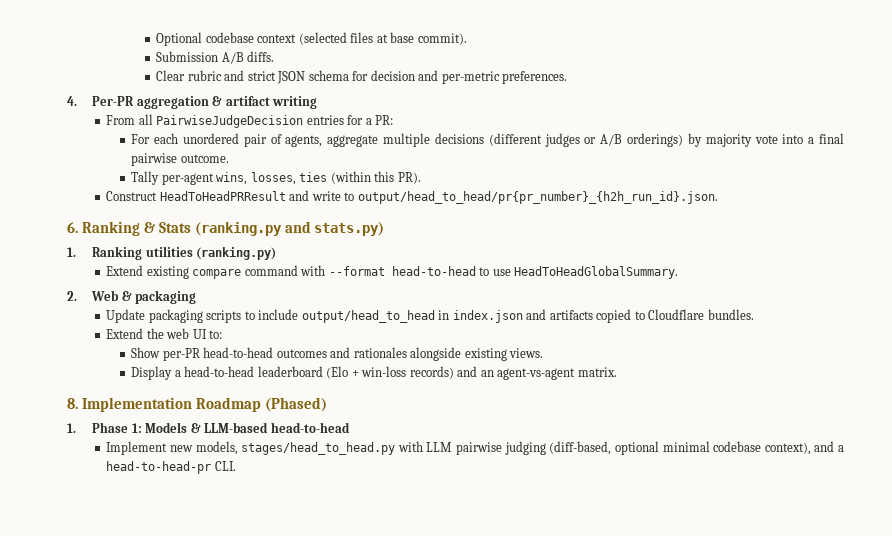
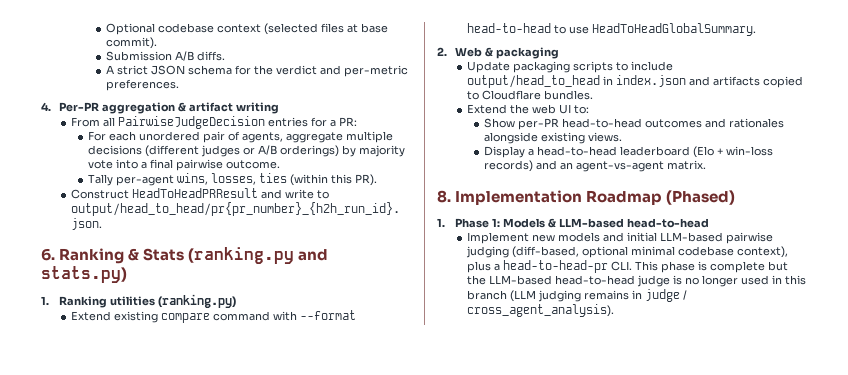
- Clear rubric and strict JSON schema for decision and per-metric preferences.
+ A strict JSON schema for the verdict and per-metric preferences.
- Implement new models, stages/head_to_head.py with LLM pairwise judging (diff-based, optional minimal codebase context), and a head-to-head-pr CLI.
+ Implement new models and initial LLM-based pairwise judging (diff-based, optional minimal codebase context), plus a head-to-head-pr CLI. This phase is complete but the LLM-based head-to-head judge is no longer used in this branch (LLM judging remains in judge / cross_agent_analysis).

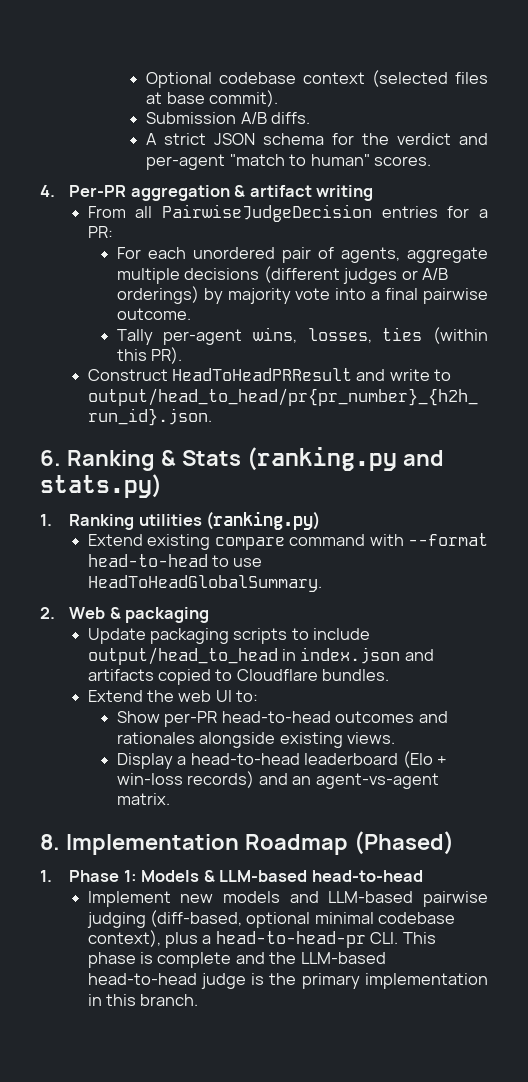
- A strict JSON schema for the verdict and per-metric preferences.
+ A strict JSON schema for the verdict and per-agent "match to human" scores.
- Implement new models and initial LLM-based pairwise judging (diff-based, optional minimal codebase context), plus a head-to-head-pr CLI. This phase is complete but the LLM-based head-to-head judge is no longer used in this branch (LLM judging remains in judge / cross_agent_analysis).
+ Implement new models and LLM-based pairwise judging (diff-based, optional minimal codebase context), plus a head-to-head-pr CLI. This phase is complete and the LLM-based head-to-head judge is the primary implementation in this branch.

